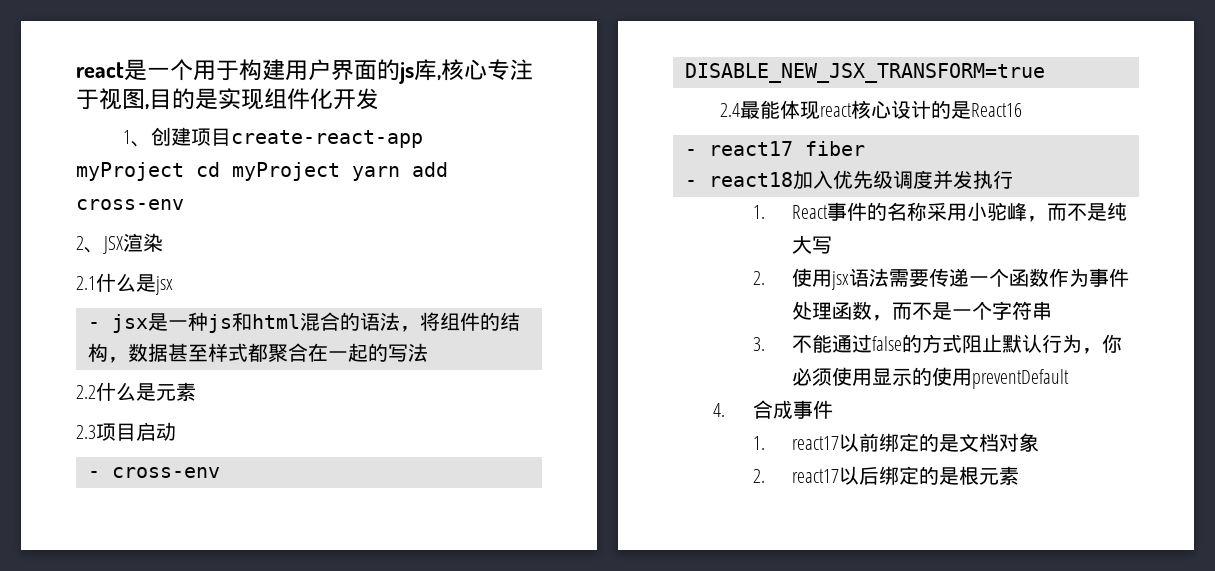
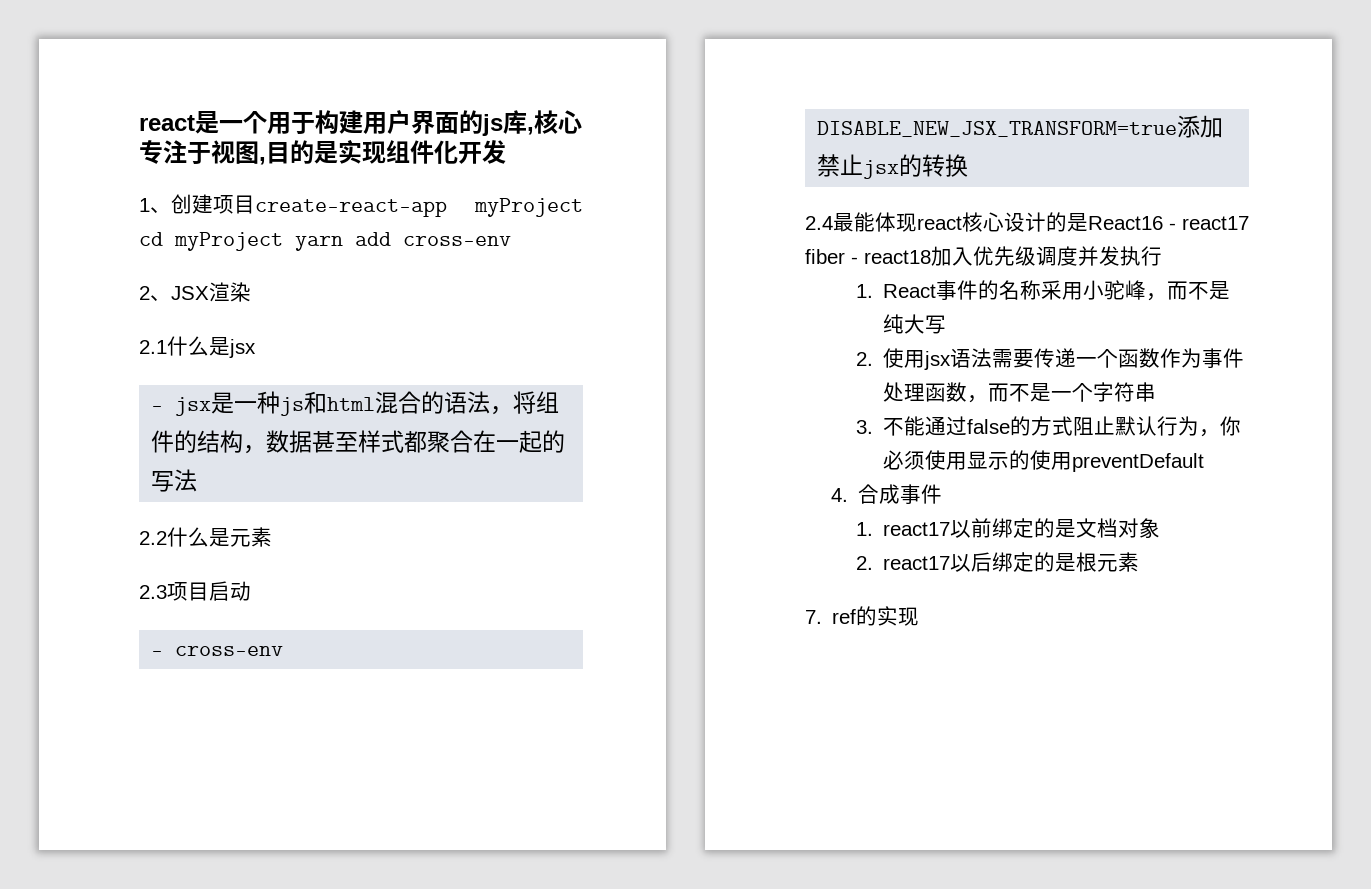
- - cross-env DISABLE_NEW_JSX_TRANSFORM=true
+ - cross-env DISABLE_NEW_JSX_TRANSFORM=true添加禁止jsx的转换
- 2.4最能体现react核心设计的是React16
- - react17 fiber
- - react18加入优先级调度并发执行
+ 2.4最能体现react核心设计的是React16 - react17 fiber - react18加入优先级调度并发执行
+ 7. ref的实现

